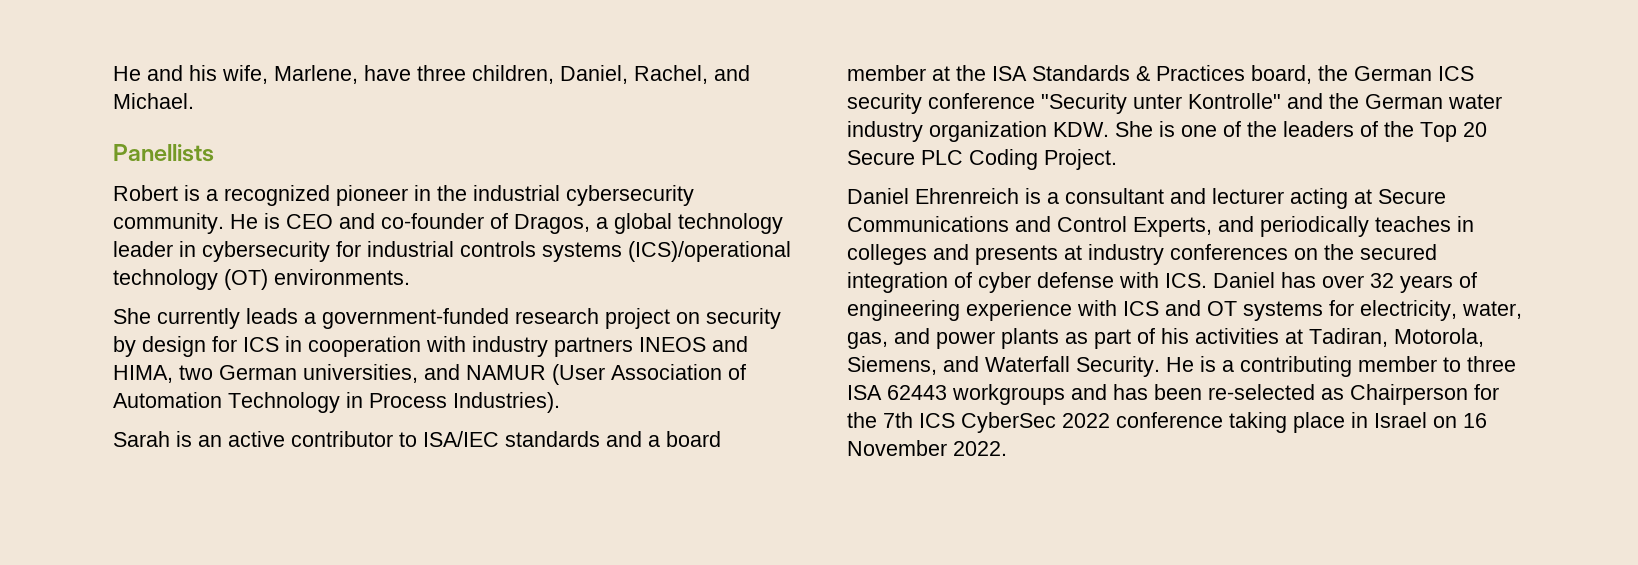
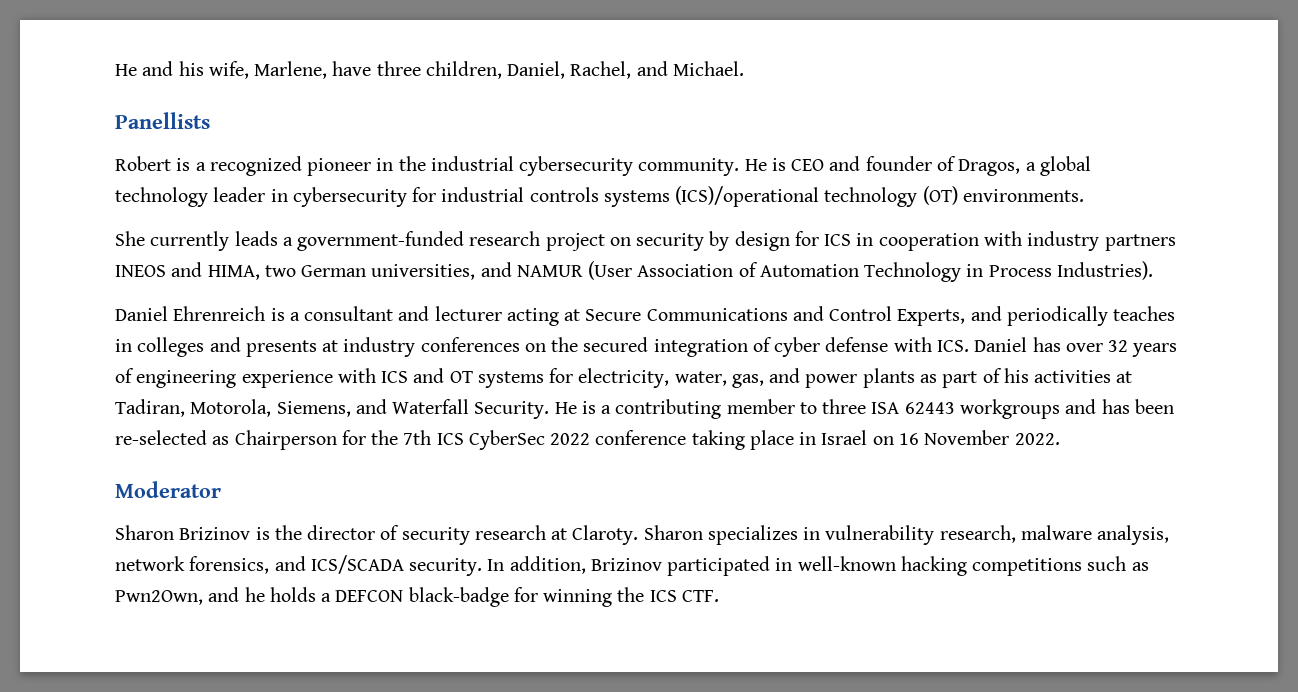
- He is CEO and co-founder of Dragos, a global technology leader in cybersecurity for industrial controls systems (ICS)/operational technology (OT) environments.
+ He is CEO and founder of Dragos, a global technology leader in cybersecurity for industrial controls systems (ICS)/operational technology (OT) environments.
- Sarah is an active contributor to ISA/IEC standards and a board member at the ISA Standards & Practices board, the German ICS security conference "Security unter Kontrolle" and the German water industry organization KDW. She is one of the leaders of the Top 20 Secure PLC Coding Project.
+ Moderator
+ Sharon Brizinov is the director of security research at Claroty. Sharon specializes in vulnerability research, malware analysis, network forensics, and ICS/SCADA security. In addition, Brizinov participated in well-known hacking competitions such as Pwn2Own, and he holds a DEFCON black-badge for winning the ICS CTF.

